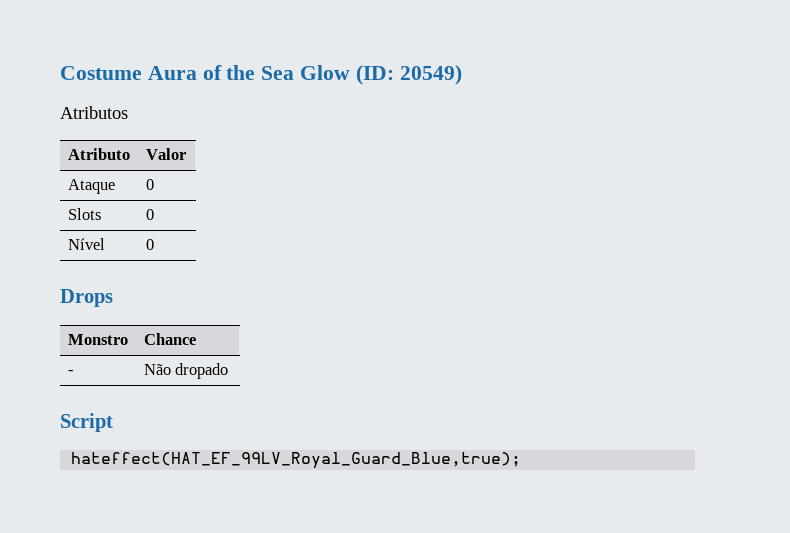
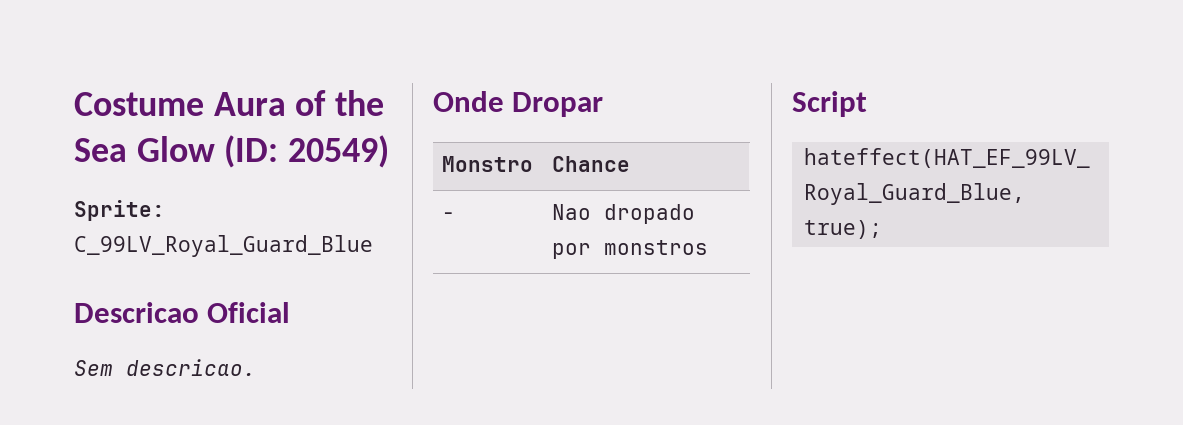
- Atributos
- Atributo | Valor
- Ataque | 0
- Slots | 0
- Nível | 0
- Drops
+ Sprite: C_99LV_Royal_Guard_Blue
+ Descricao Oficial
+ Sem descricao.
+ Onde Dropar
- - | Não dropado
+ - | Nao dropado por monstros

